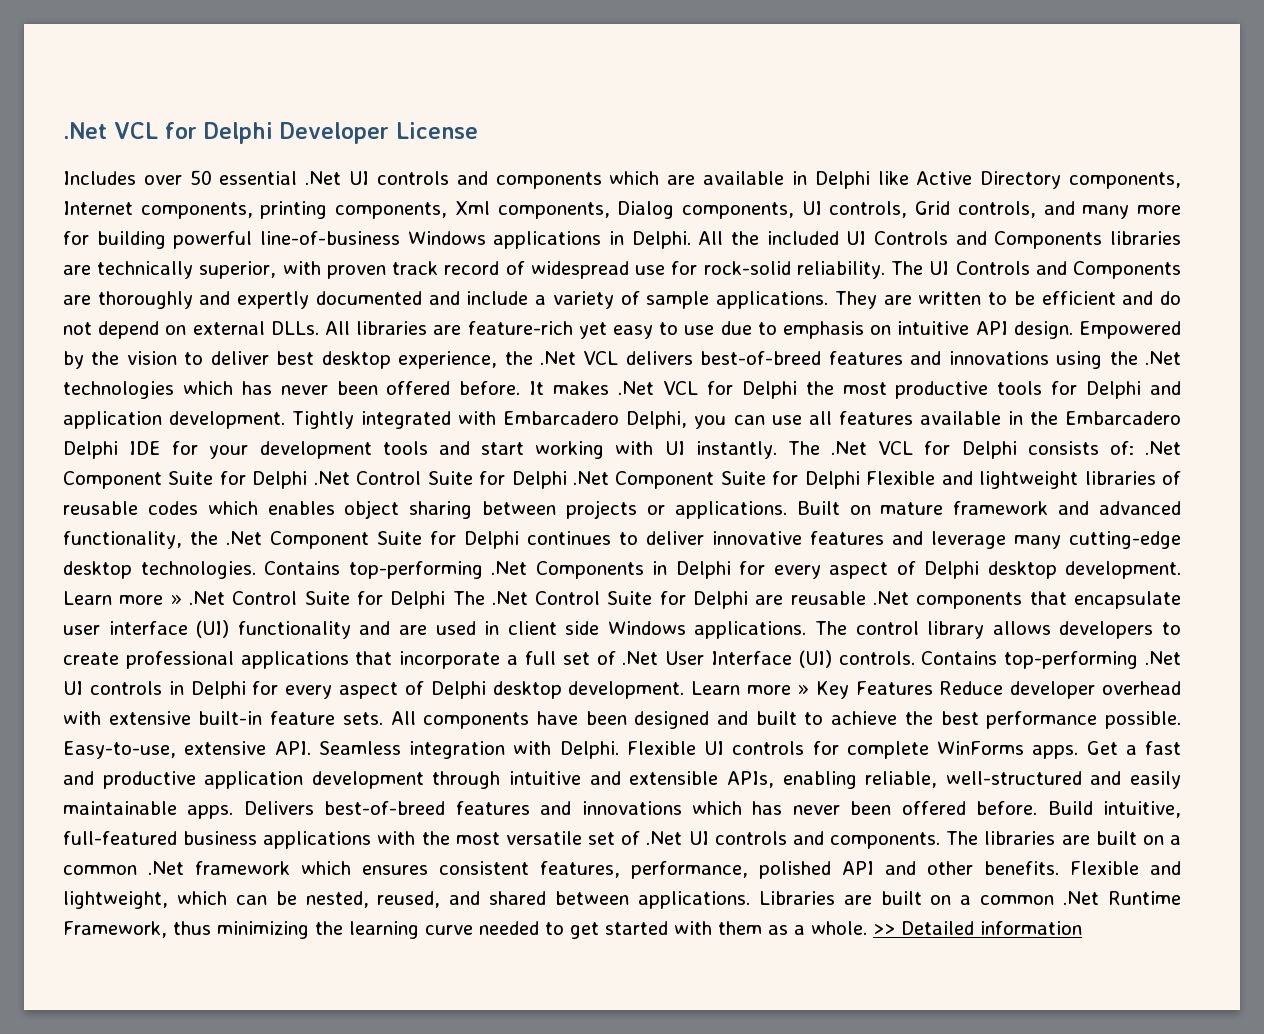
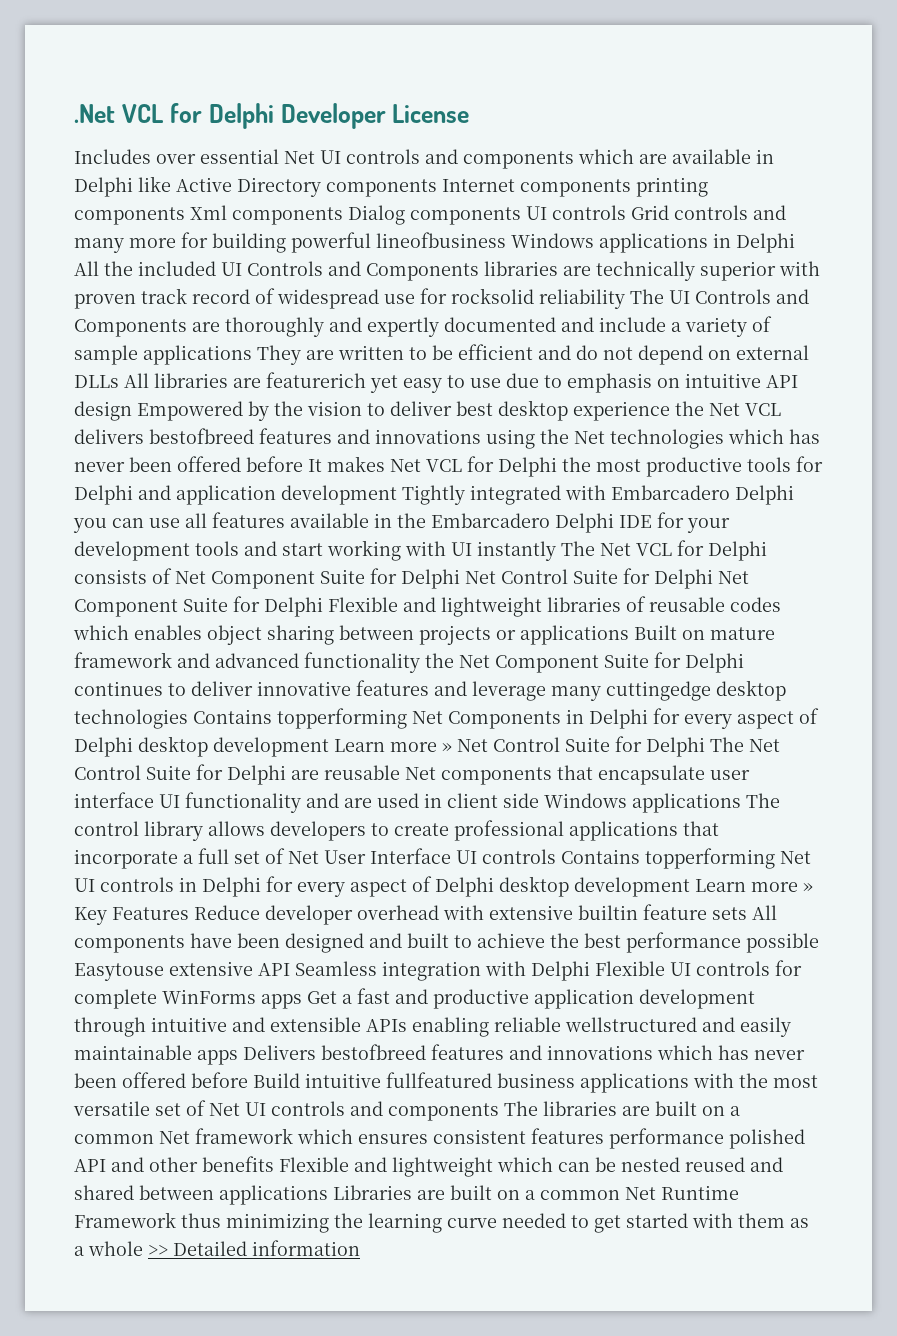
- Includes over 50 essential .Net UI controls and components which are available in Delphi like Active Directory components, Internet components, printing components, Xml components, Dialog components, UI controls, Grid controls, and many more for building powerful line-of-business Windows applications in Delphi. All the included UI Controls and Components libraries are technically superior, with proven track record of widespread use for rock-solid reliability. The UI Controls and Components are thoroughly and expertly documented and include a variety of sample applications. They are written to be efficient and do not depend on external DLLs. All libraries are feature-rich yet easy to use due to emphasis on intuitive API design. Empowered by the vision to deliver best desktop experience, the .Net VCL delivers best-of-breed features and innovations using the .Net technologies which has never been offered before. It makes .Net VCL for Delphi the most productive tools for Delphi and application development. Tightly integrated with Embarcadero Delphi, you can use all features available in the Embarcadero Delphi IDE for your development tools and start working with UI instantly. The .Net VCL for Delphi consists of: .Net Component Suite for Delphi .Net Control Suite for Delphi .Net Component Suite for Delphi Flexible and lightweight libraries of reusable codes which enables object sharing between projects or applications. Built on mature framework and advanced functionality, the .Net Component Suite for Delphi continues to deliver innovative features and leverage many cutting-edge desktop technologies. Contains top-performing .Net Components in Delphi for every aspect of Delphi desktop development. Learn more » .Net Control Suite for Delphi The .Net Control Suite for Delphi are reusable .Net components that encapsulate user interface (UI) functionality and are used in client side Windows applications. The control library allows developers to create professional applications that incorporate a full set of .Net User Interface (UI) controls. Contains top-performing .Net UI controls in Delphi for every aspect of Delphi desktop development. Learn more » Key Features Reduce developer overhead with extensive built-in feature sets. All components have been designed and built to achieve the best performance possible. Easy-to-use, extensive API. Seamless integration with Delphi. Flexible UI controls for complete WinForms apps. Get a fast and productive application development through intuitive and extensible APIs, enabling reliable, well-structured and easily maintainable apps. Delivers best-of-breed features and innovations which has never been offered before. Build intuitive, full-featured business applications with the most versatile set of .Net UI controls and components. The libraries are built on a common .Net framework which ensures consistent features, performance, polished API and other benefits. Flexible and lightweight, which can be nested, reused, and shared between applications. Libraries are built on a common .Net Runtime Framework, thus minimizing the learning curve needed to get started with them as a whole. >> Detailed information
+ Includes over essential Net UI controls and components which are available in Delphi like Active Directory components Internet components printing components Xml components Dialog components UI controls Grid controls and many more for building powerful lineofbusiness Windows applications in Delphi All the included UI Controls and Components libraries are technically superior with proven track record of widespread use for rocksolid reliability The UI Controls and Components are thoroughly and expertly documented and include a variety of sample applications They are written to be efficient and do not depend on external DLLs All libraries are featurerich yet easy to use due to emphasis on intuitive API design Empowered by the vision to deliver best desktop experience the Net VCL delivers bestofbreed features and innovations using the Net technologies which has never been offered before It makes Net VCL for Delphi the most productive tools for Delphi and application development Tightly integrated with Embarcadero Delphi you can use all features available in the Embarcadero Delphi IDE for your development tools and start working with UI instantly The Net VCL for Delphi consists of Net Component Suite for Delphi Net Control Suite for Delphi Net Component Suite for Delphi Flexible and lightweight libraries of reusable codes which enables object sharing between projects or applications Built on mature framework and advanced functionality the Net Component Suite for Delphi continues to deliver innovative features and leverage many cuttingedge desktop technologies Contains topperforming Net Components in Delphi for every aspect of Delphi desktop development Learn more » Net Control Suite for Delphi The Net Control Suite for Delphi are reusable Net components that encapsulate user interface UI functionality and are used in client side Windows applications The control library allows developers to create professional applications that incorporate a full set of Net User Interface UI controls Contains topperforming Net UI controls in Delphi for every aspect of Delphi desktop development Learn more » Key Features Reduce developer overhead with extensive builtin feature sets All components have been designed and built to achieve the best performance possible Easytouse extensive API Seamless integration with Delphi Flexible UI controls for complete WinForms apps Get a fast and productive application development through intuitive and extensible APIs enabling reliable wellstructured and easily maintainable apps Delivers bestofbreed features and innovations which has never been offered before Build intuitive fullfeatured business applications with the most versatile set of Net UI controls and components The libraries are built on a common Net framework which ensures consistent features performance polished API and other benefits Flexible and lightweight which can be nested reused and shared between applications Libraries are built on a common Net Runtime Framework thus minimizing the learning curve needed to get started with them as a whole >> Detailed information

